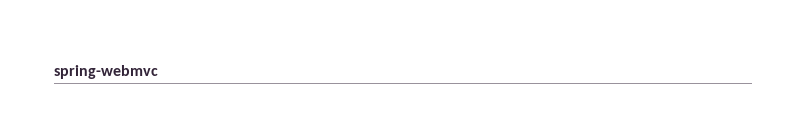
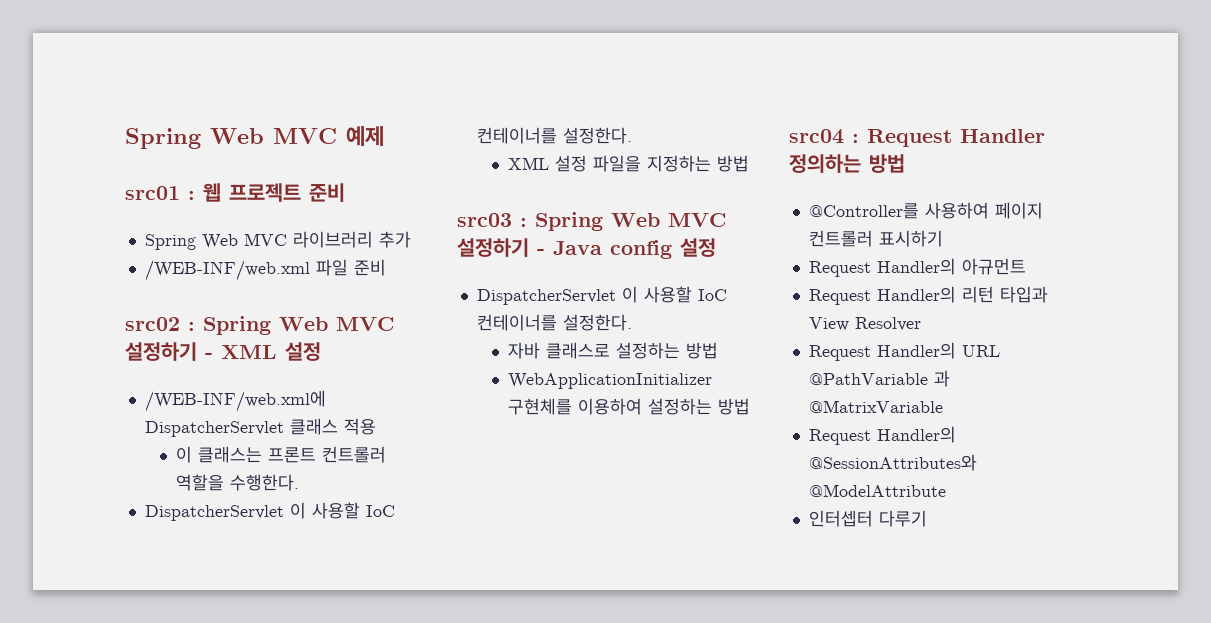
- spring-webmvc
+ Spring Web MVC 예제
+ src01 : 웹 프로젝트 준비
+ Spring Web MVC 라이브러리 추가
+ /WEB-INF/web.xml 파일 준비
+ src02 : Spring Web MVC 설정하기 - XML 설정
+ /WEB-INF/web.xml에 DispatcherServlet 클래스 적용
+ 이 클래스는 프론트 컨트롤러 역할을 수행한다.
+ DispatcherServlet 이 사용할 IoC 컨테이너를 설정한다.
+ XML 설정 파일을 지정하는 방법
+ src03 : Spring Web MVC 설정하기 - Java config 설정
+ DispatcherServlet 이 사용할 IoC 컨테이너를 설정한다.
+ 자바 클래스로 설정하는 방법
+ WebApplicationInitializer 구현체를 이용하여 설정하는 방법
+ src04 : Request Handler 정의하는 방법
+ @Controller를 사용하여 페이지 컨트롤러 표시하기
+ Request Handler의 아규먼트
+ Request Handler의 리턴 타입과 View Resolver
+ Request Handler의 URL @PathVariable 과 @MatrixVariable
+ Request Handler의 @SessionAttributes와 @ModelAttribute
+ 인터셉터 다루기

